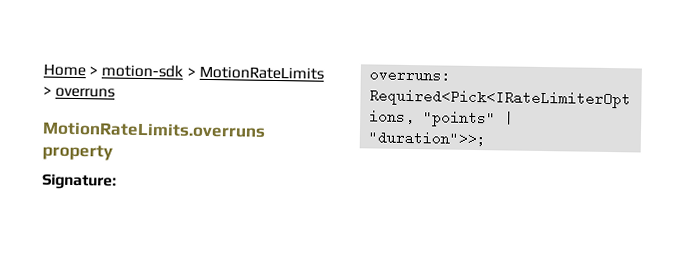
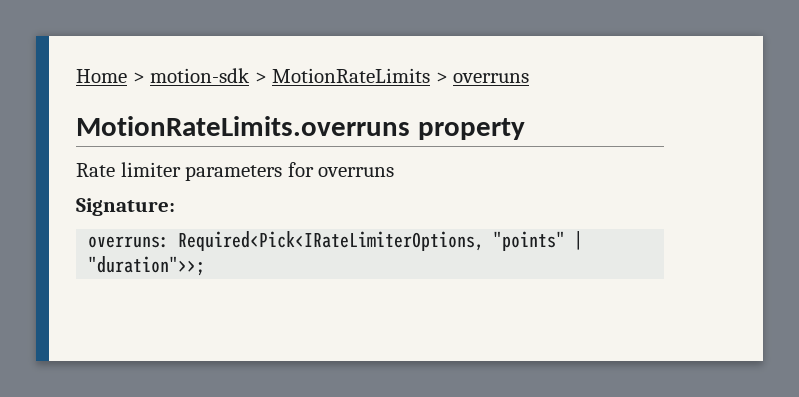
+ Rate limiter parameters for overruns

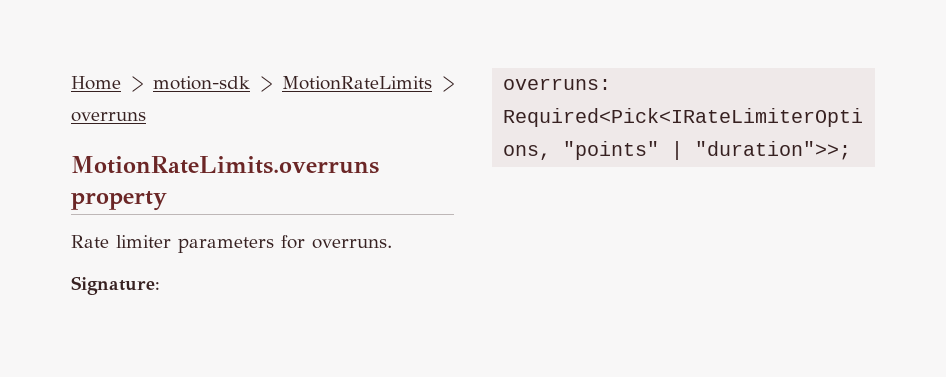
- Rate limiter parameters for overruns
+ Rate limiter parameters for overruns.

